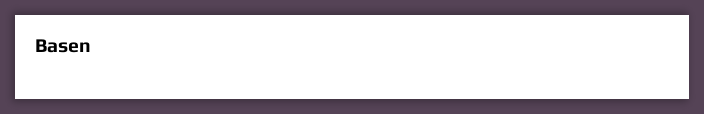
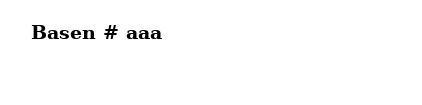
- Basen
+ Basen # aaa

